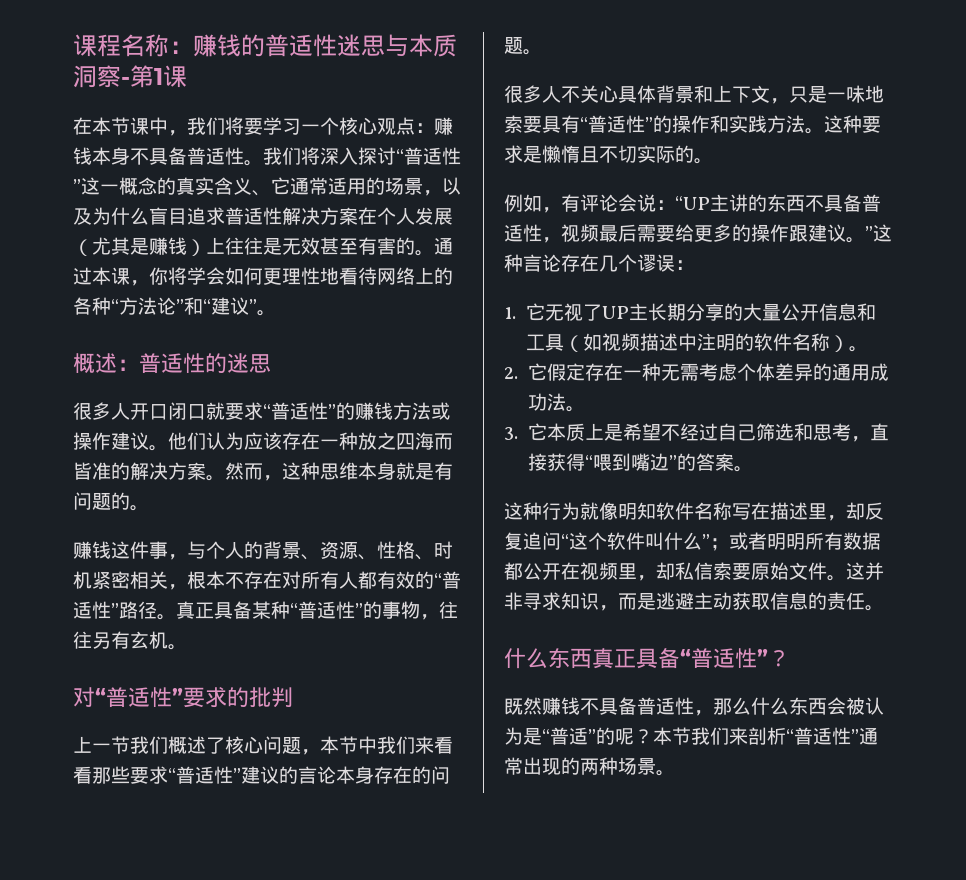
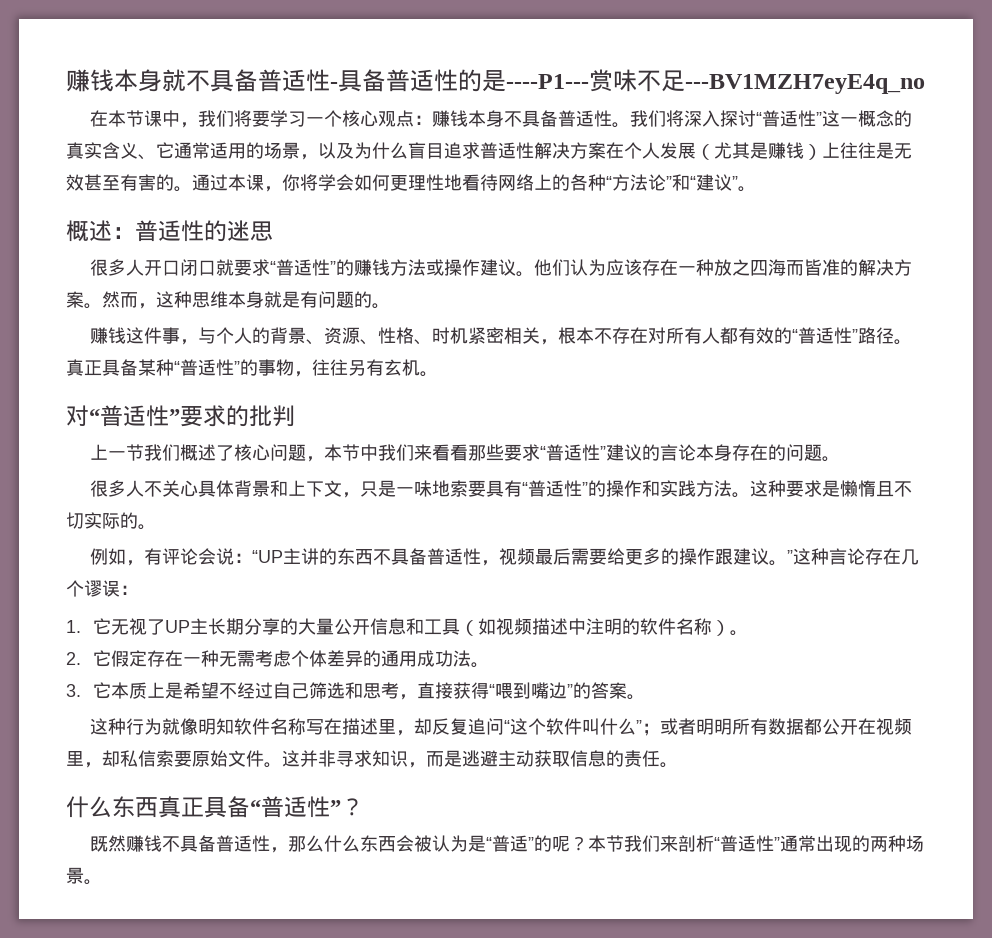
- 课程名称：赚钱的普适性迷思与本质洞察-第1课
+ 赚钱本身就不具备普适性-具备普适性的是----P1---赏味不足---BV1MZH7eyE4q_no

